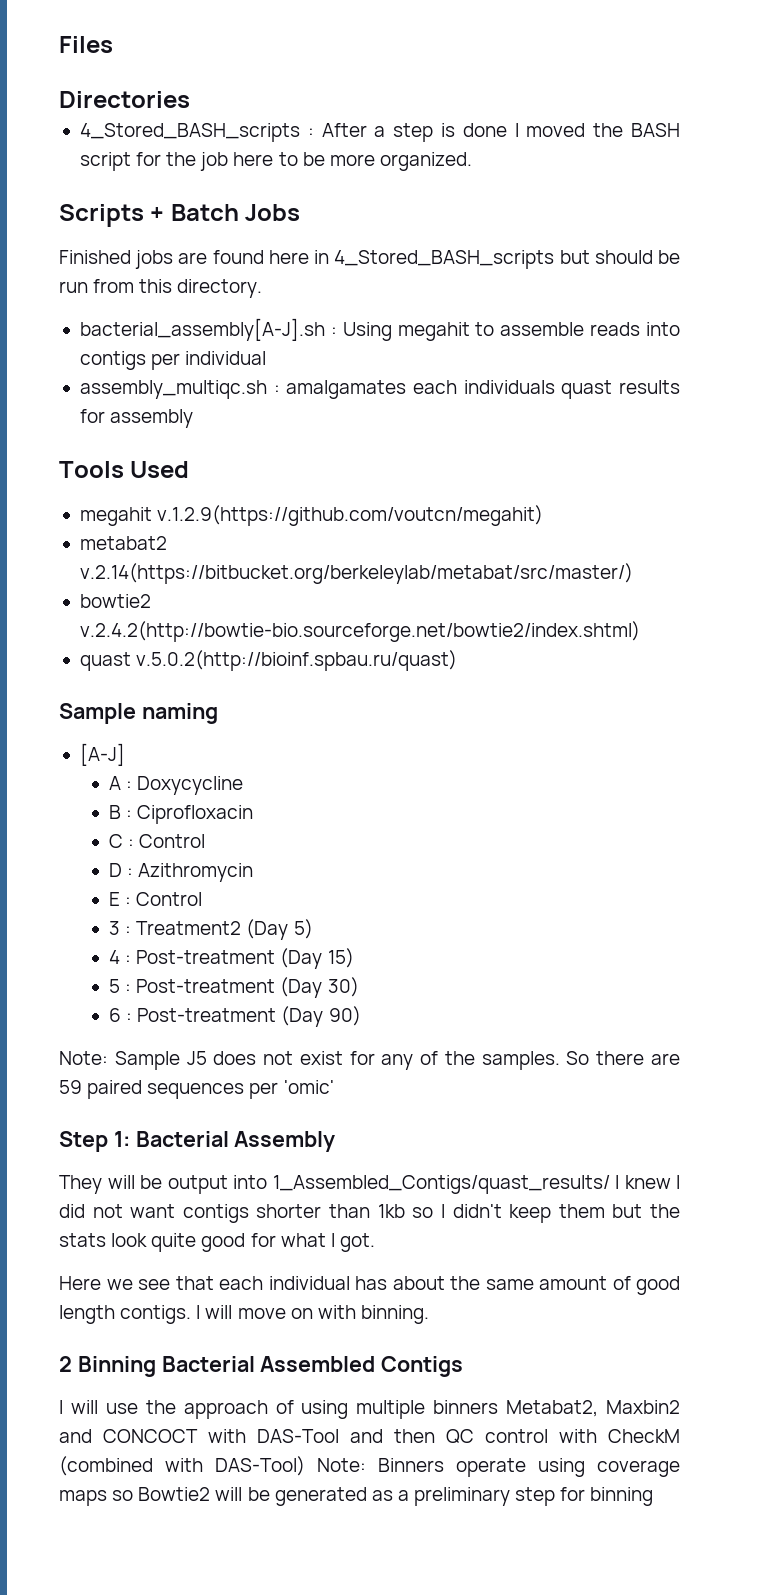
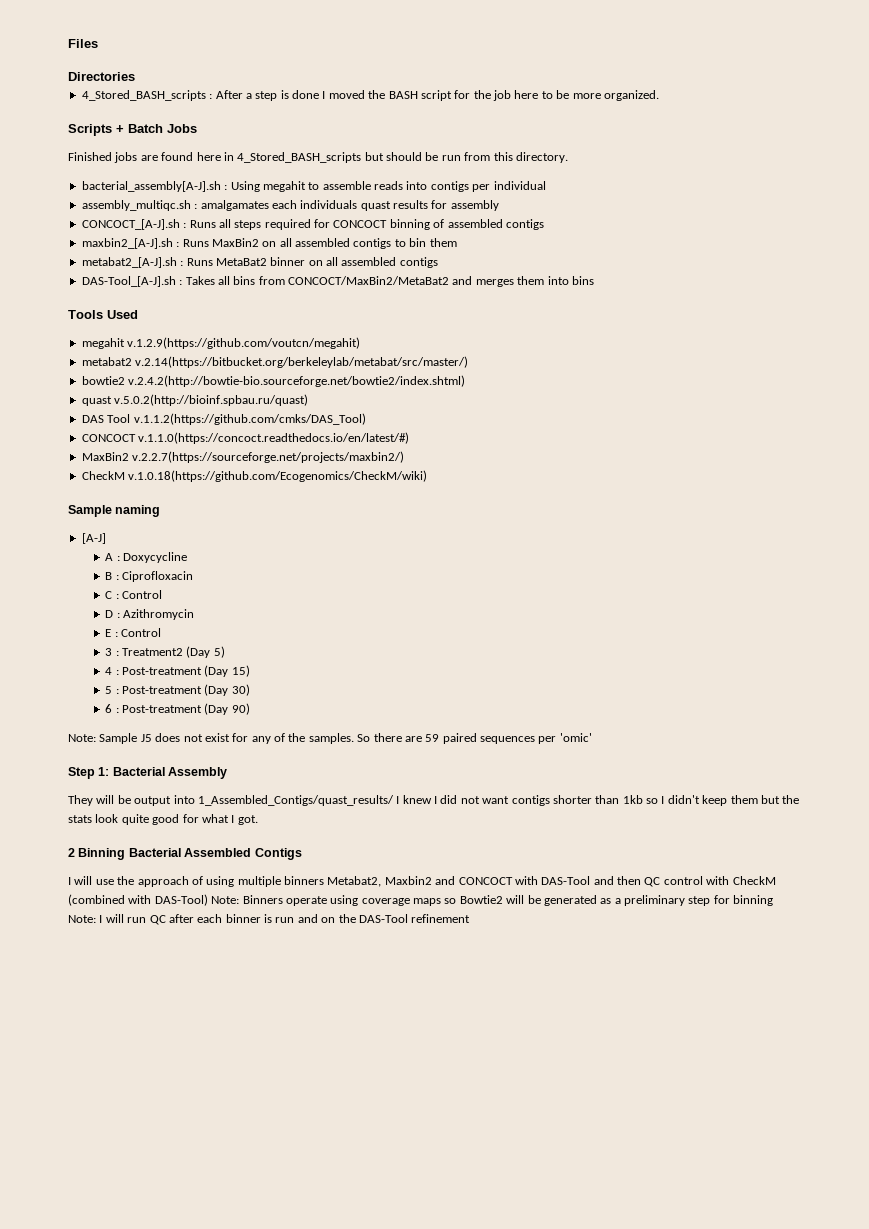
+ CONCOCT_[A-J].sh : Runs all steps required for CONCOCT binning of assembled contigs
+ maxbin2_[A-J].sh : Runs MaxBin2 on all assembled contigs to bin them
+ metabat2_[A-J].sh : Runs MetaBat2 binner on all assembled contigs
+ DAS-Tool_[A-J].sh : Takes all bins from CONCOCT/MaxBin2/MetaBat2 and merges them into bins
+ DAS Tool v.1.1.2(https://github.com/cmks/DAS_Tool)
+ CONCOCT v.1.1.0(https://concoct.readthedocs.io/en/latest/#)
+ MaxBin2 v.2.2.7(https://sourceforge.net/projects/maxbin2/)
+ CheckM v.1.0.18(https://github.com/Ecogenomics/CheckM/wiki)
- Here we see that each individual has about the same amount of good length contigs. I will move on with binning.
- I will use the approach of using multiple binners Metabat2, Maxbin2 and CONCOCT with DAS-Tool and then QC control with CheckM (combined with DAS-Tool) Note: Binners operate using coverage maps so Bowtie2 will be generated as a preliminary step for binning
+ I will use the approach of using multiple binners Metabat2, Maxbin2 and CONCOCT with DAS-Tool and then QC control with CheckM (combined with DAS-Tool) Note: Binners operate using coverage maps so Bowtie2 will be generated as a preliminary step for binning Note: I will run QC after each binner is run and on the DAS-Tool refinement

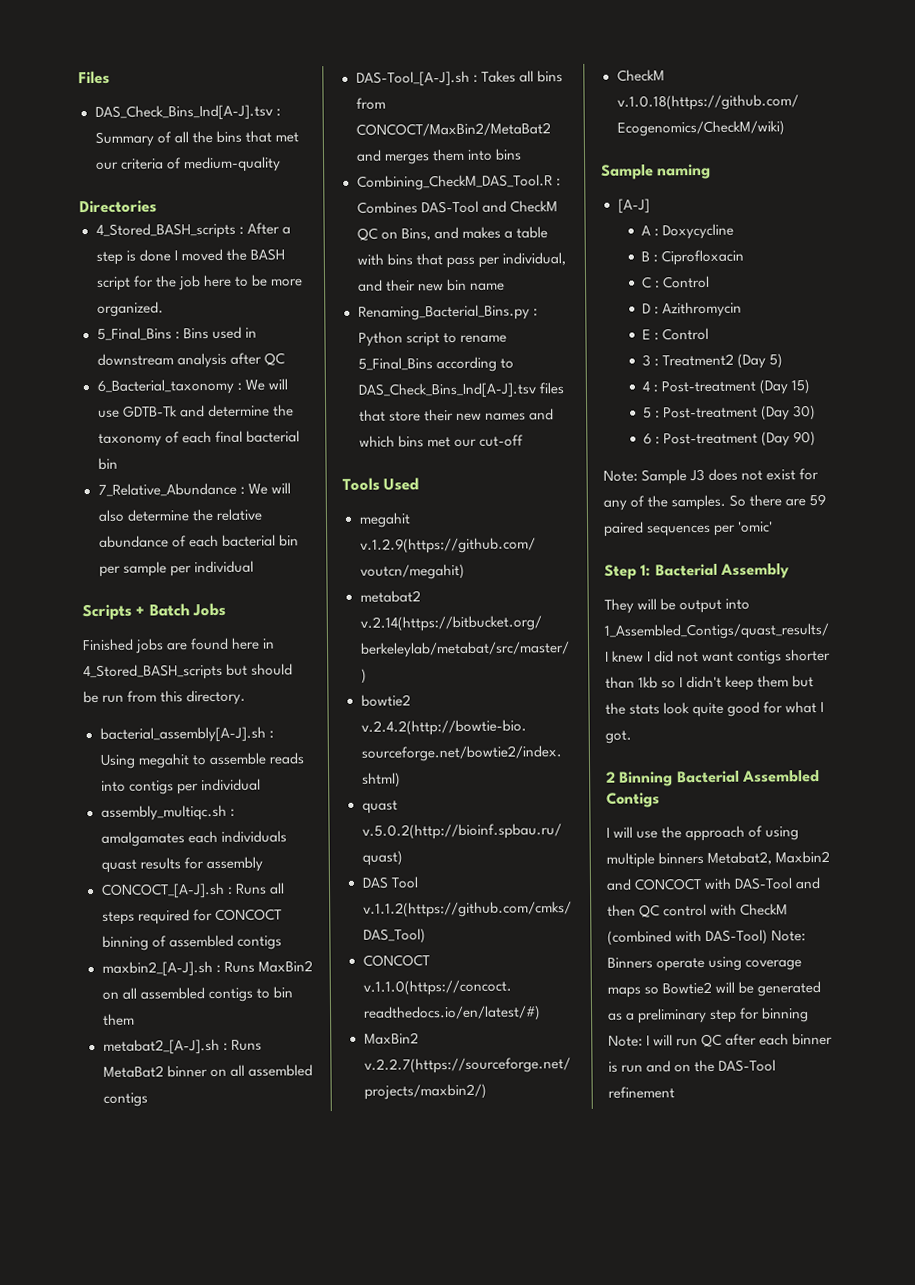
+ DAS_Check_Bins_Ind[A-J].tsv : Summary of all the bins that met our criteria of medium-quality
+ 5_Final_Bins : Bins used in downstream analysis after QC
+ 6_Bacterial_taxonomy : We will use GDTB-Tk and determine the taxonomy of each final bacterial bin
+ 7_Relative_Abundance : We will also determine the relative abundance of each bacterial bin per sample per individual
+ Combining_CheckM_DAS_Tool.R : Combines DAS-Tool and CheckM QC on Bins, and makes a table with bins that pass per individual, and their new bin name
+ Renaming_Bacterial_Bins.py : Python script to rename 5_Final_Bins according to DAS_Check_Bins_Ind[A-J].tsv files that store their new names and which bins met our cut-off
- Note: Sample J5 does not exist for any of the samples.
+ Note: Sample J3 does not exist for any of the samples.

